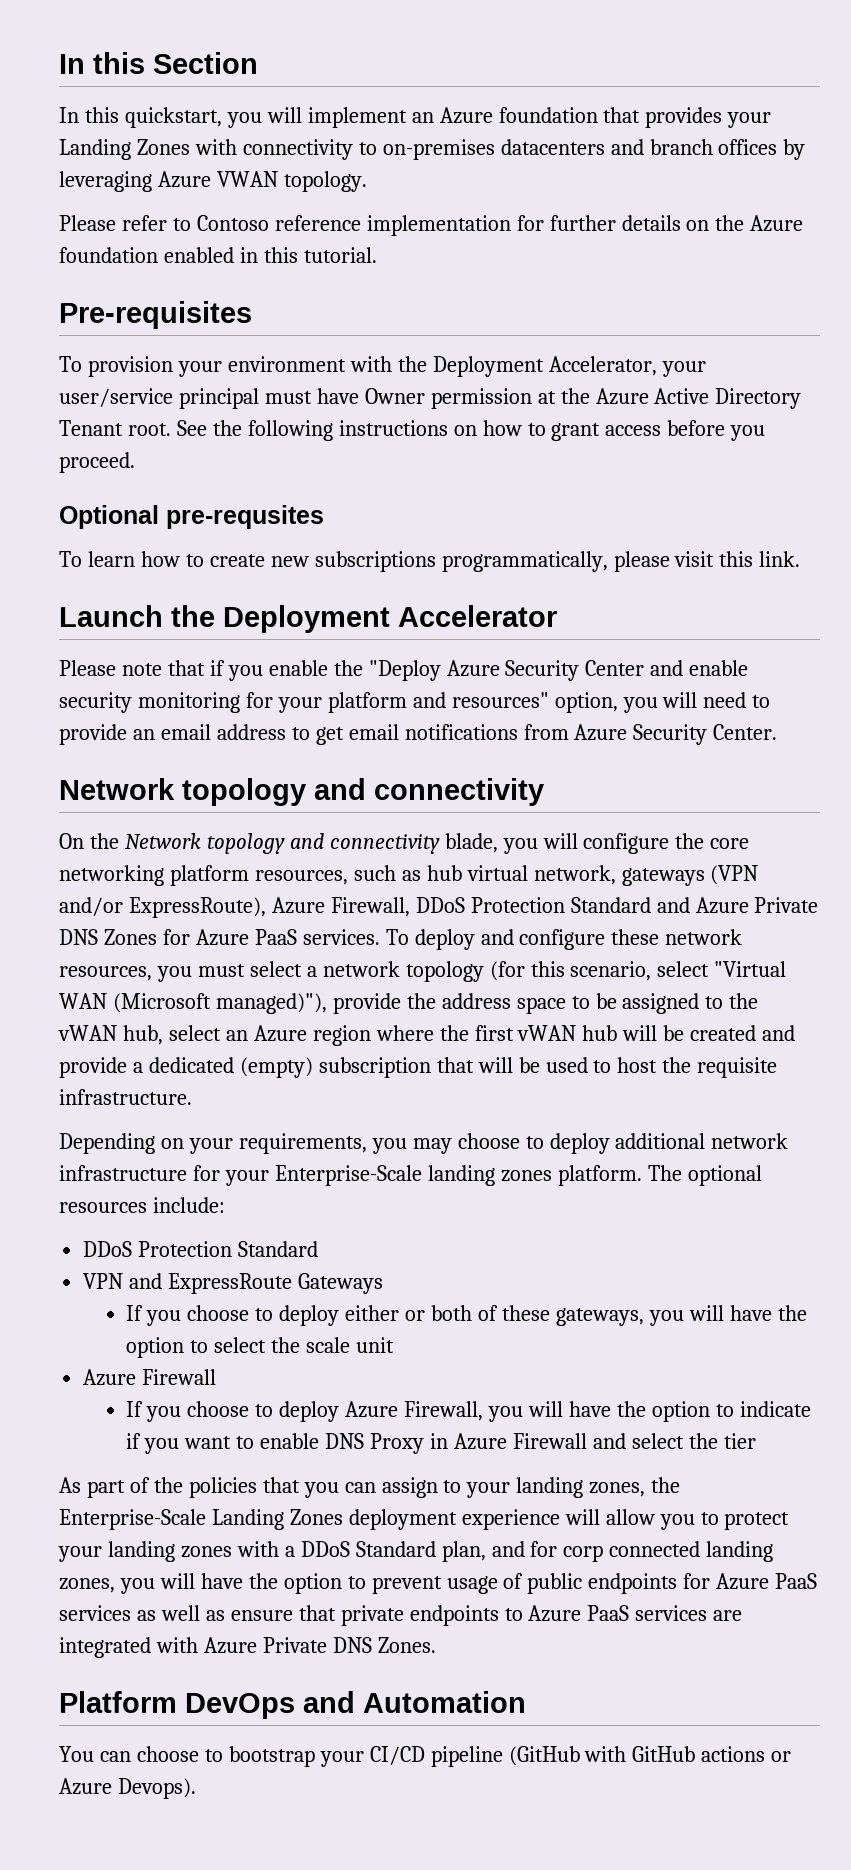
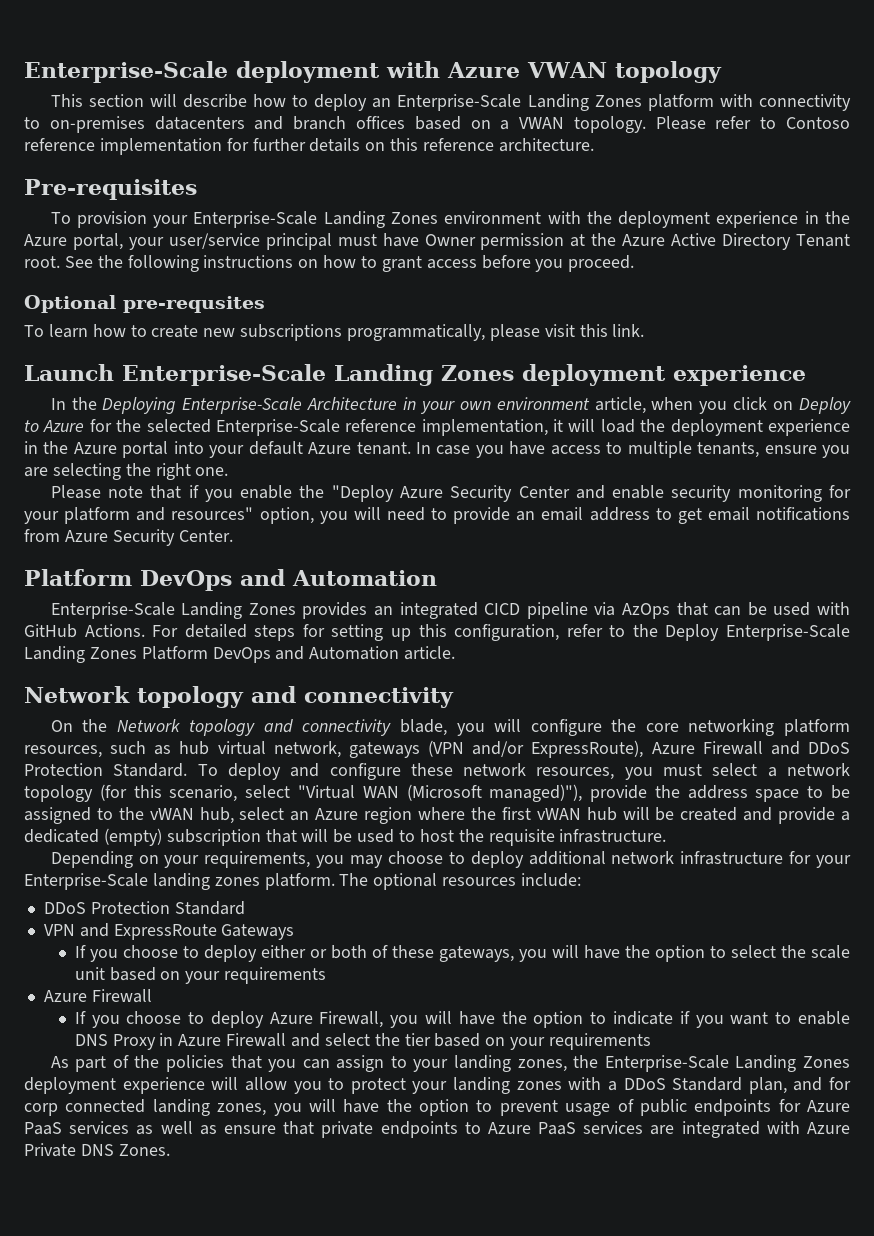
- In this Section
- In this quickstart, you will implement an Azure foundation that provides your Landing Zones with connectivity to on-premises datacenters and branch offices by leveraging Azure VWAN topology.
- Please refer to Contoso reference implementation for further details on the Azure foundation enabled in this tutorial.
+ Enterprise-Scale deployment with Azure VWAN topology
+ This section will describe how to deploy an Enterprise-Scale Landing Zones platform with connectivity to on-premises datacenters and branch offices based on a VWAN topology. Please refer to Contoso reference implementation for further details on this reference architecture.
  Pre-requisites
- To provision your environment with the Deployment Accelerator, your user/service principal must have Owner permission at the Azure Active Directory Tenant root.
+ To provision your Enterprise-Scale Landing Zones environment with the deployment experience in the Azure portal, your user/service principal must have Owner permission at the Azure Active Directory Tenant root.
- Launch the Deployment Accelerator
+ Launch Enterprise-Scale Landing Zones deployment experience
+ In the Deploying Enterprise-Scale Architecture in your own environment article, when you click on Deploy to Azure for the selected Enterprise-Scale reference implementation, it will load the deployment experience in the Azure portal into your default Azure tenant. In case you have access to multiple tenants, ensure you are selecting the right one.
  Please note that if you enable the "Deploy Azure Security Center and enable security monitoring for your platform and resources" option, you will need to provide an email address to get email notifications from Azure Security Center.
+ Platform DevOps and Automation
+ Enterprise-Scale Landing Zones provides an integrated CICD pipeline via AzOps that can be used with GitHub Actions. For detailed steps for setting up this configuration, refer to the Deploy Enterprise-Scale Landing Zones Platform DevOps and Automation article.
- On the Network topology and connectivity blade, you will configure the core networking platform resources, such as hub virtual network, gateways (VPN and/or ExpressRoute), Azure Firewall, DDoS Protection Standard and Azure Private DNS Zones for Azure PaaS services.
+ On the Network topology and connectivity blade, you will configure the core networking platform resources, such as hub virtual network, gateways (VPN and/or ExpressRoute), Azure Firewall and DDoS Protection Standard.
- If you choose to deploy either or both of these gateways, you will have the option to select the scale unit
+ If you choose to deploy either or both of these gateways, you will have the option to select the scale unit based on your requirements
- If you choose to deploy Azure Firewall, you will have the option to indicate if you want to enable DNS Proxy in Azure Firewall and select the tier
+ If you choose to deploy Azure Firewall, you will have the option to indicate if you want to enable DNS Proxy in Azure Firewall and select the tier based on your requirements
- Platform DevOps and Automation
- You can choose to bootstrap your CI/CD pipeline (GitHub with GitHub actions or Azure Devops).

